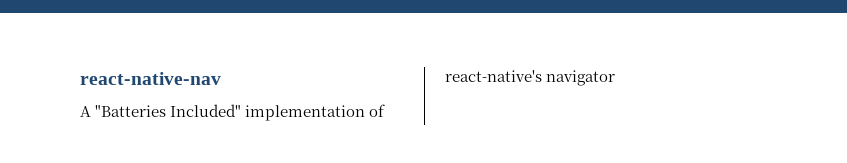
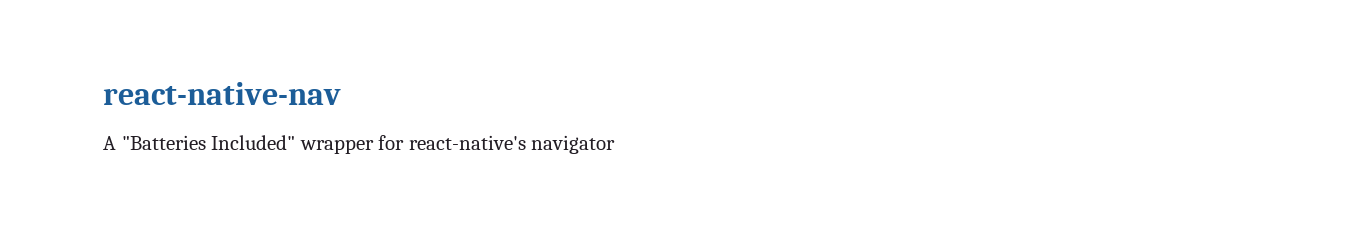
- A "Batteries Included" implementation of react-native's navigator
+ A "Batteries Included" wrapper for react-native's navigator

